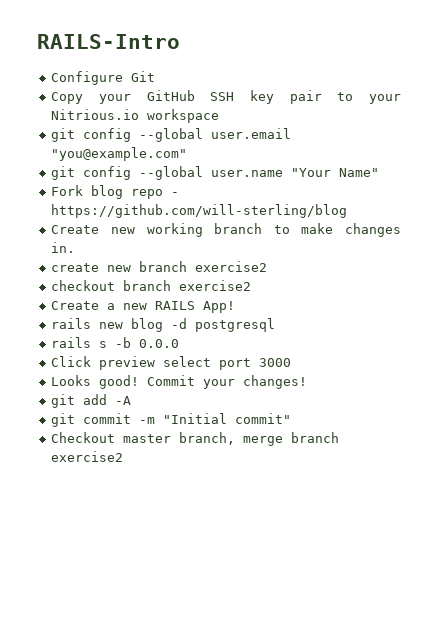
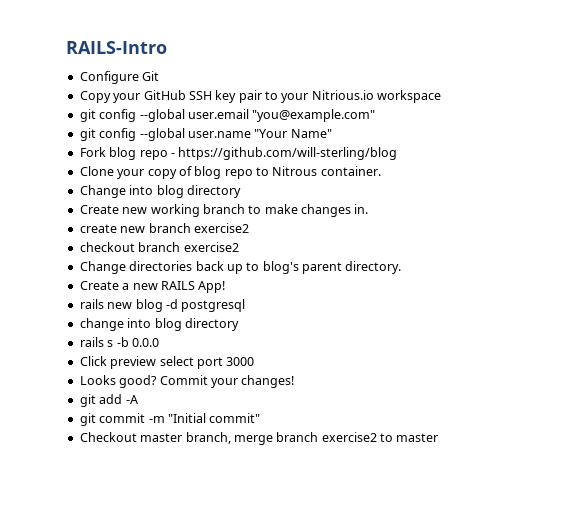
+ Clone your copy of blog repo to Nitrous container.
+ Change into blog directory
+ Change directories back up to blog's parent directory.
+ change into blog directory
- Looks good!
+ Looks good?
- Checkout master branch, merge branch exercise2
+ Checkout master branch, merge branch exercise2 to master

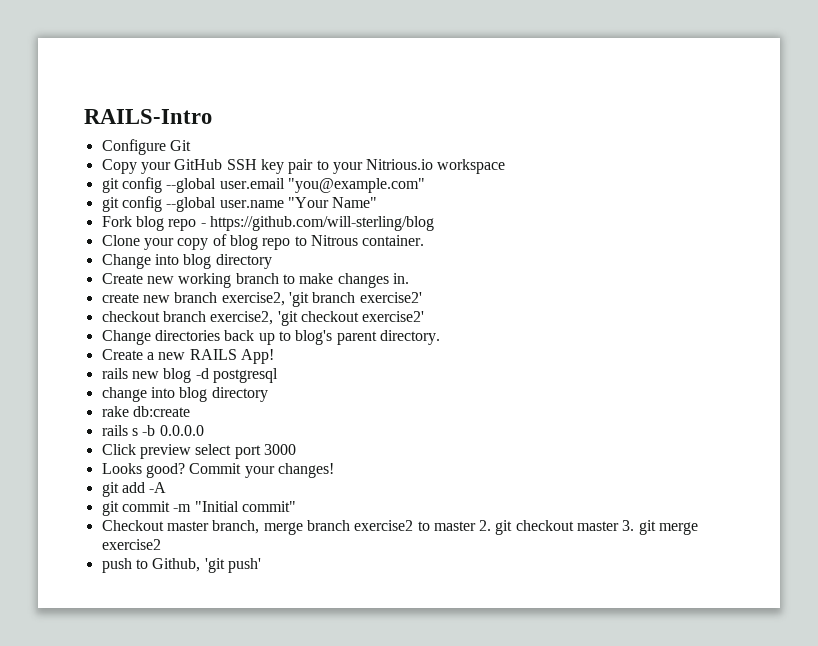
- create new branch exercise2
- checkout branch exercise2
+ create new branch exercise2, 'git branch exercise2'
+ checkout branch exercise2, 'git checkout exercise2'
+ rake db:create
- rails s -b 0.0.0
+ rails s -b 0.0.0.0
- Checkout master branch, merge branch exercise2 to master
+ Checkout master branch, merge branch exercise2 to master 2. git checkout master 3. git merge exercise2
+ push to Github, 'git push'

